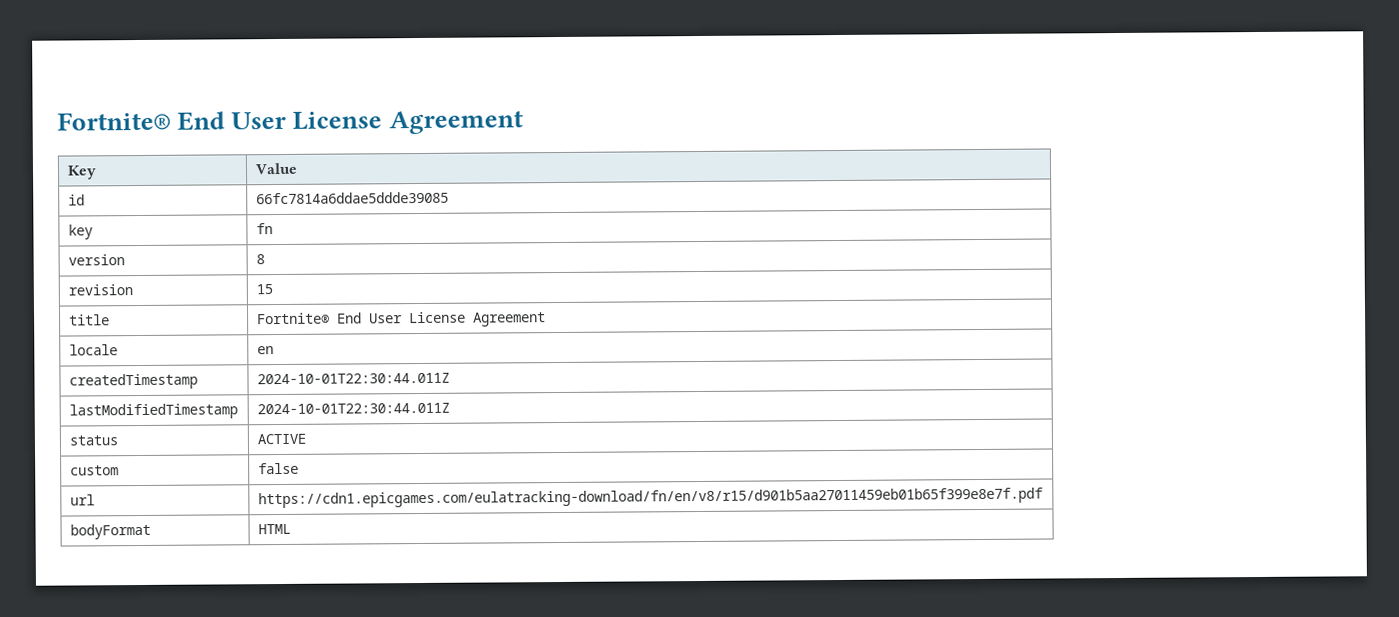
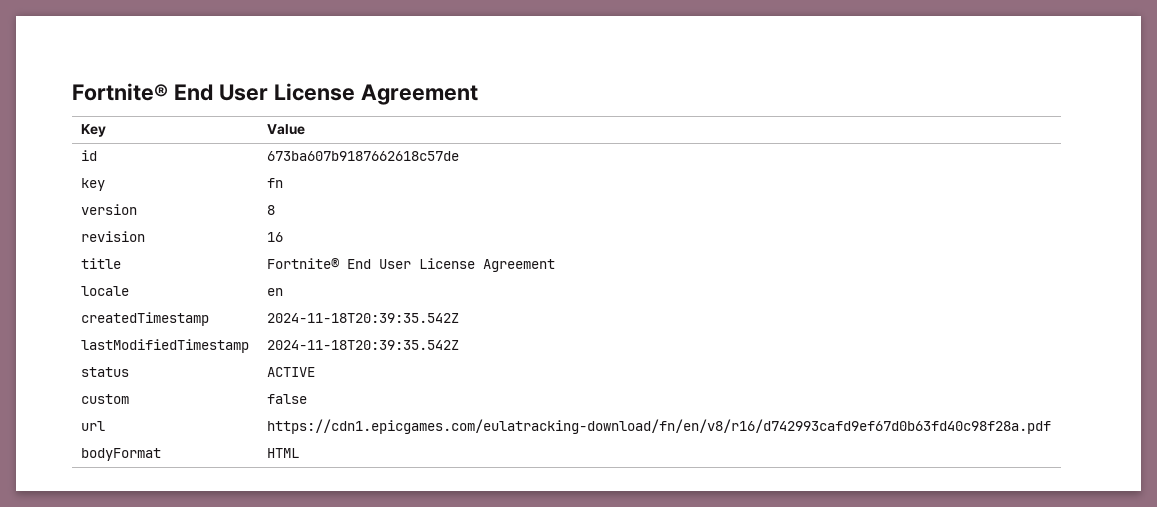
- id | 66fc7814a6ddae5ddde39085
+ id | 673ba607b9187662618c57de
- revision | 15
+ revision | 16
- createdTimestamp | 2024-10-01T22:30:44.011Z
+ createdTimestamp | 2024-11-18T20:39:35.542Z
- lastModifiedTimestamp | 2024-10-01T22:30:44.011Z
+ lastModifiedTimestamp | 2024-11-18T20:39:35.542Z
- url | https://cdn1.epicgames.com/eulatracking-download/fn/en/v8/r15/d901b5aa27011459eb01b65f399e8e7f.pdf
+ url | https://cdn1.epicgames.com/eulatracking-download/fn/en/v8/r16/d742993cafd9ef67d0b63fd40c98f28a.pdf

